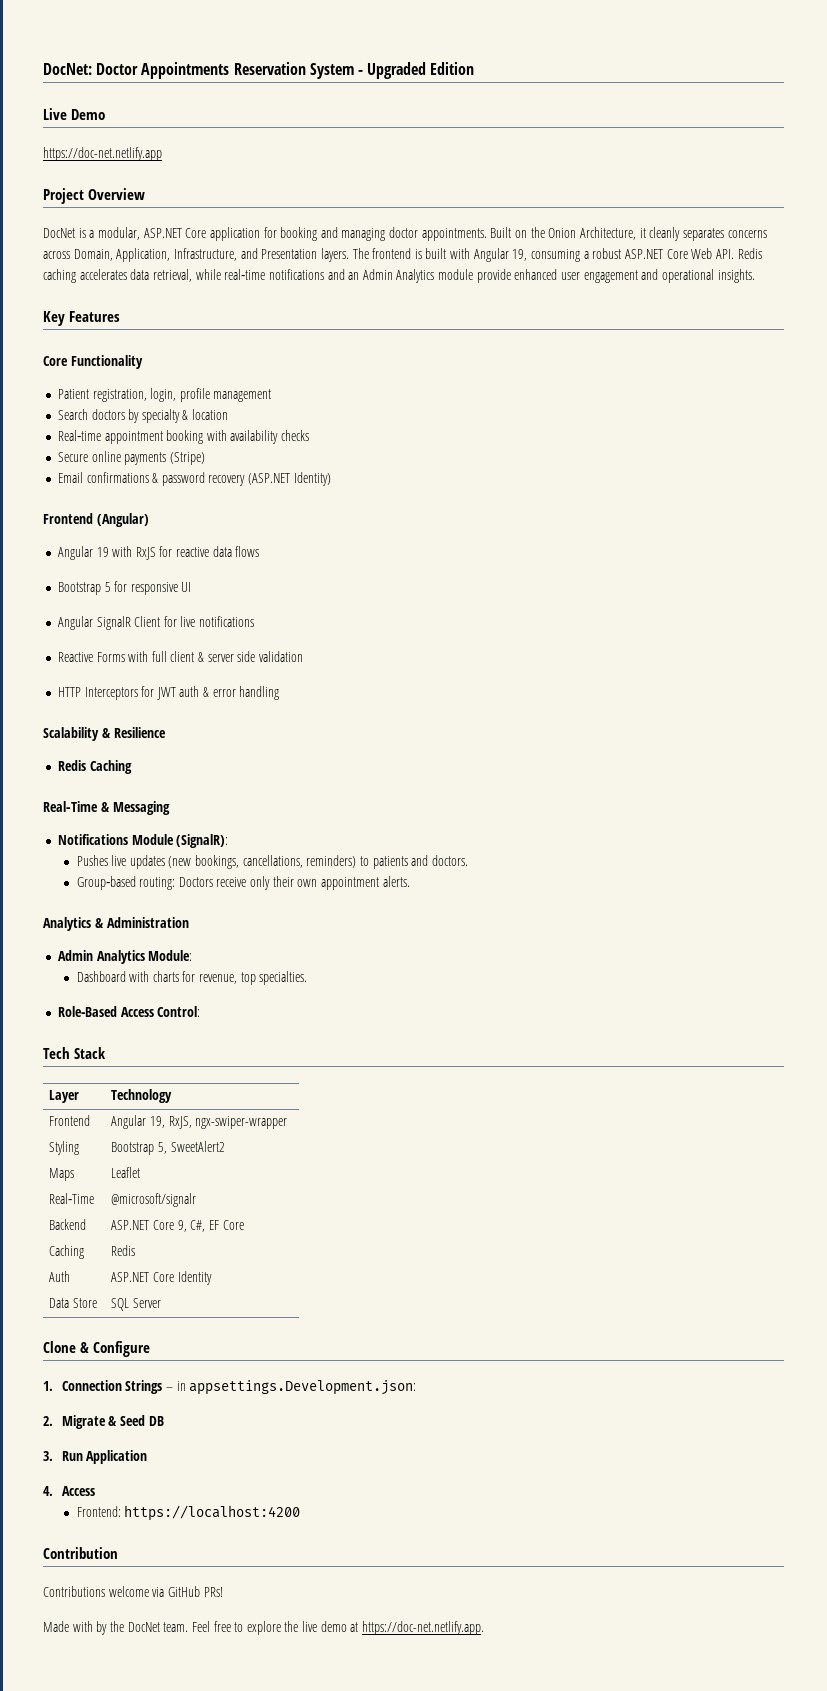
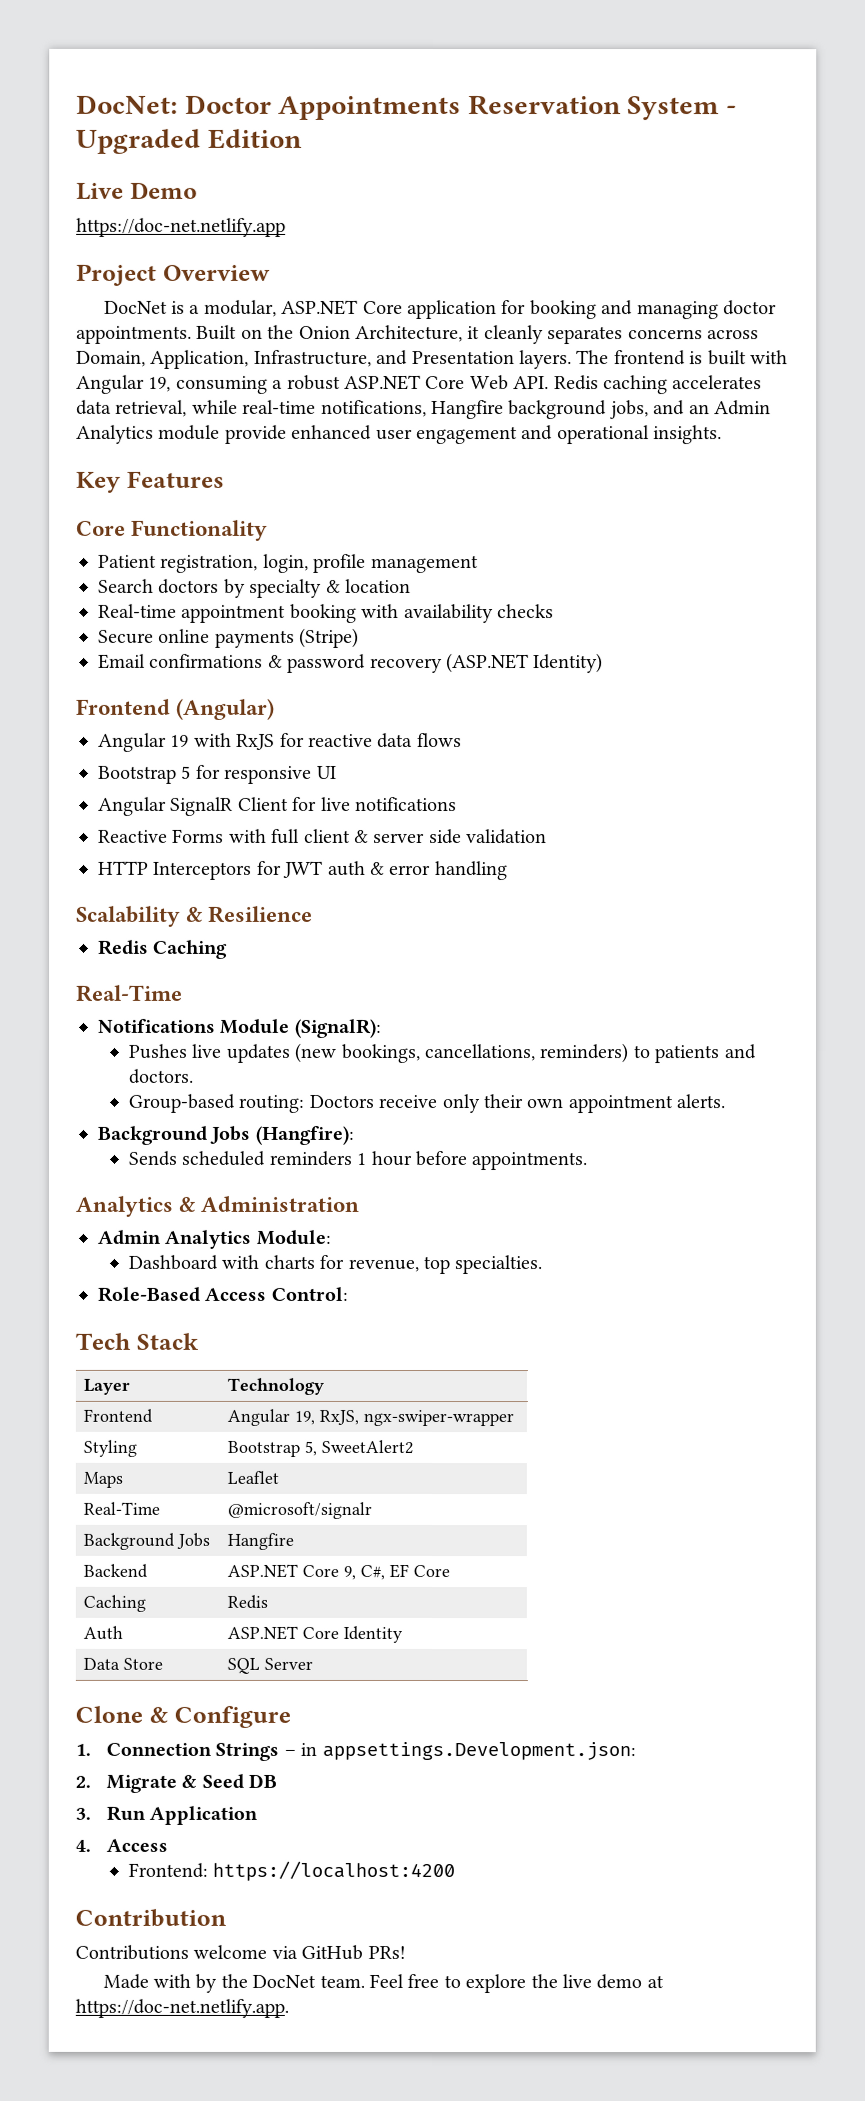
- The frontend is built with Angular 19, consuming a robust ASP.NET Core Web API. Redis caching accelerates data retrieval, while real‑time notifications and an Admin Analytics module provide enhanced user engagement and operational insights.
+ The frontend is built with Angular 19, consuming a robust ASP.NET Core Web API. Redis caching accelerates data retrieval, while real‑time notifications, Hangfire background jobs, and an Admin Analytics module provide enhanced user engagement and operational insights.
  Redis Caching
- Real‑Time & Messaging
+ Real‑Time
+ Background Jobs (Hangfire):
+ Sends scheduled reminders 1 hour before appointments.
+ Background Jobs | Hangfire

